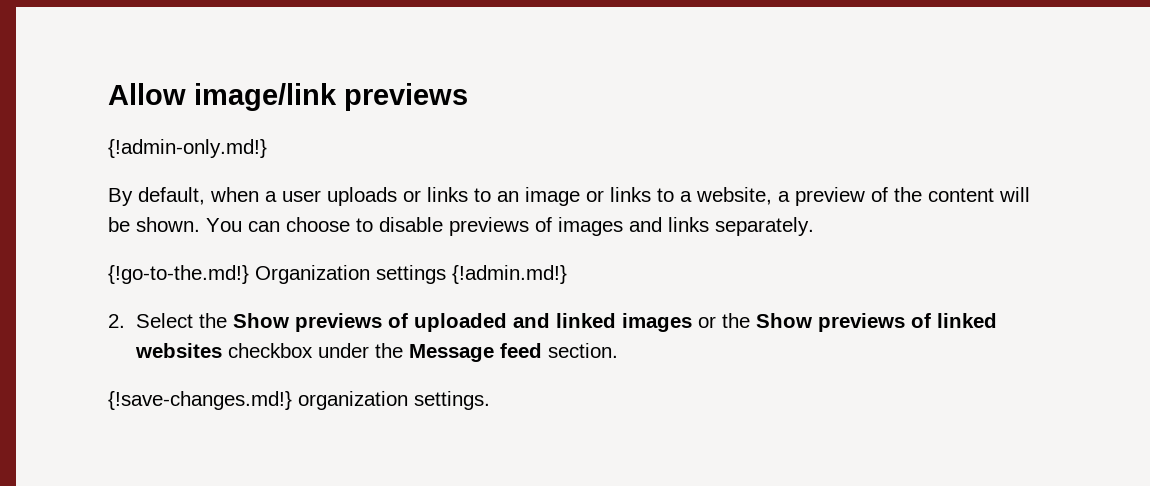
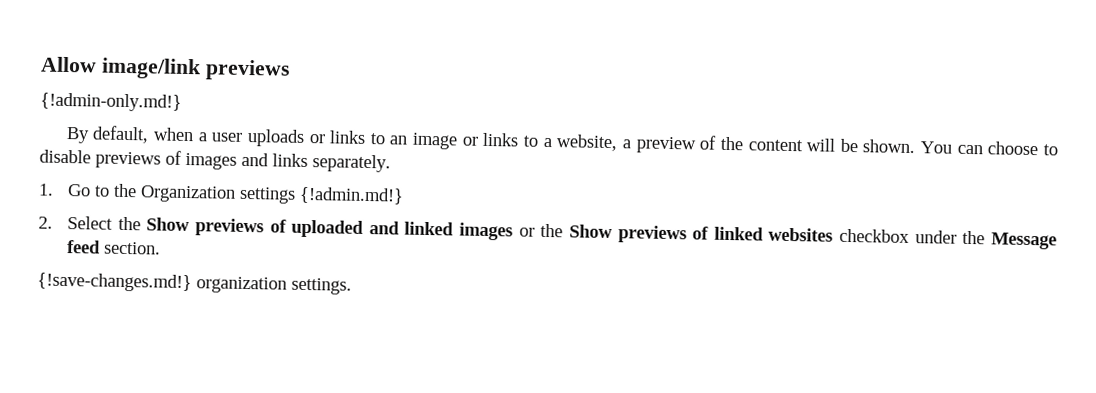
- {!go-to-the.md!} Organization settings {!admin.md!}
+ 1. Go to the Organization settings {!admin.md!}

